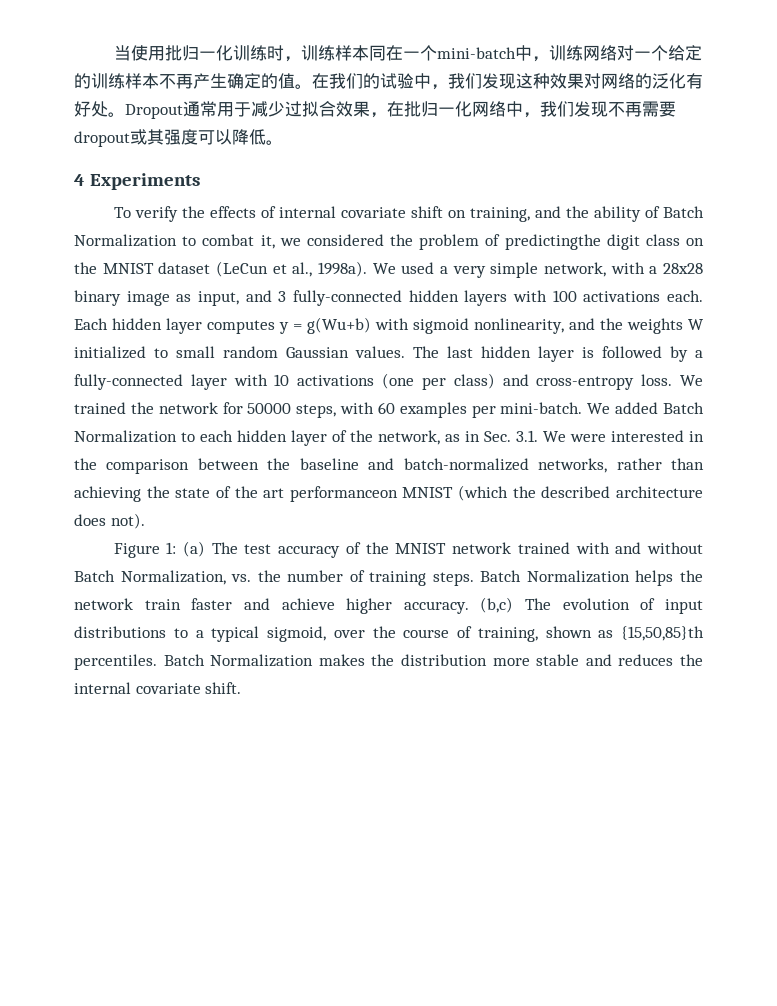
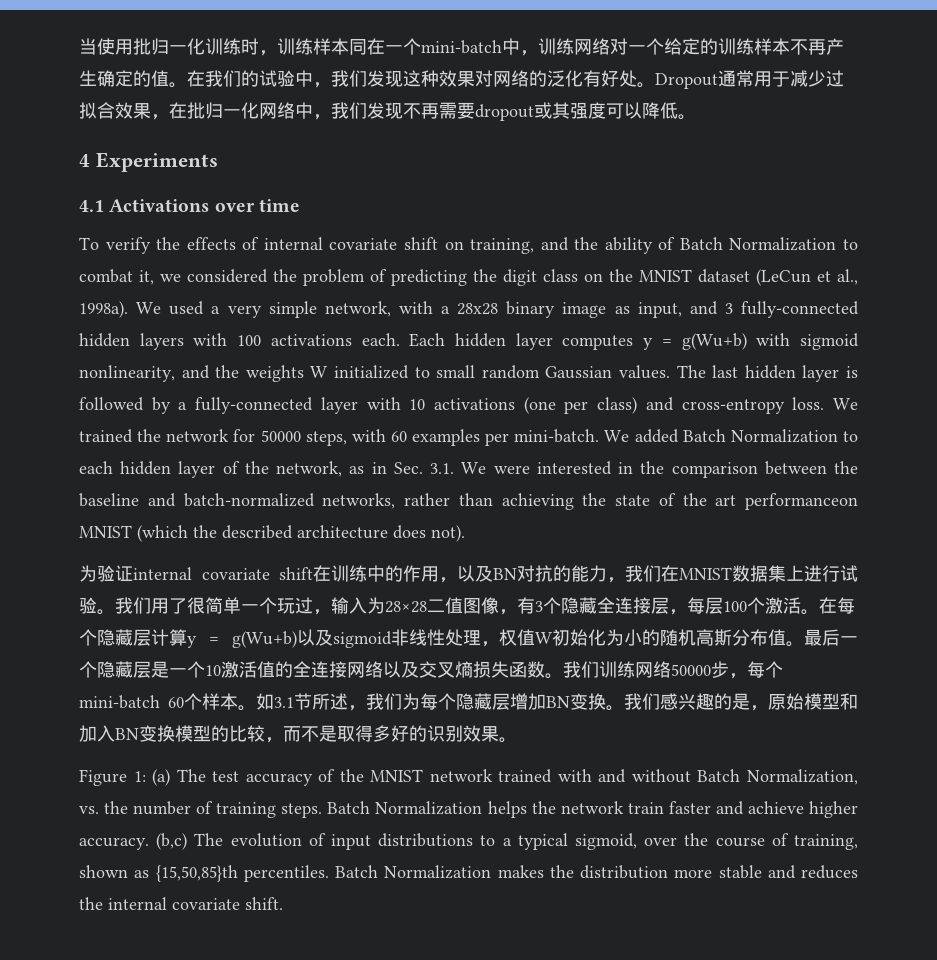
+ 4.1 Activations over time
- To verify the effects of internal covariate shift on training, and the ability of Batch Normalization to combat it, we considered the problem of predictingthe digit class on the MNIST dataset (LeCun et al., 1998a).
+ To verify the effects of internal covariate shift on training, and the ability of Batch Normalization to combat it, we considered the problem of predicting the digit class on the MNIST dataset (LeCun et al., 1998a).
+ 为验证internal covariate shift在训练中的作用，以及BN对抗的能力，我们在MNIST数据集上进行试验。我们用了很简单一个玩过，输入为28×28二值图像，有3个隐藏全连接层，每层100个激活。在每个隐藏层计算y = g(Wu+b)以及sigmoid非线性处理，权值W初始化为小的随机高斯分布值。最后一个隐藏层是一个10激活值的全连接网络以及交叉熵损失函数。我们训练网络50000步，每个mini-batch 60个样本。如3.1节所述，我们为每个隐藏层增加BN变换。我们感兴趣的是，原始模型和加入BN变换模型的比较，而不是取得多好的识别效果。

